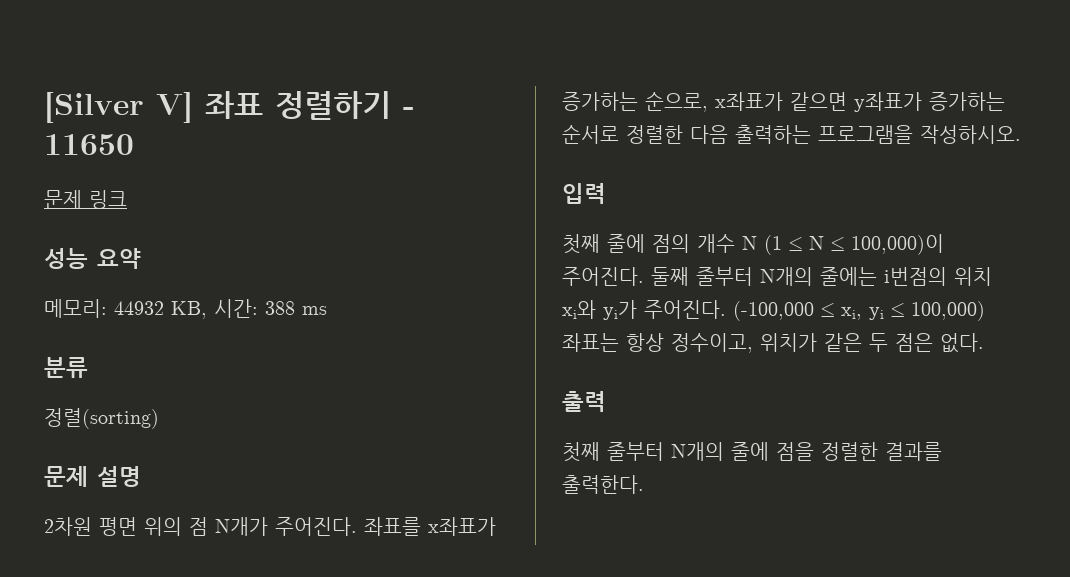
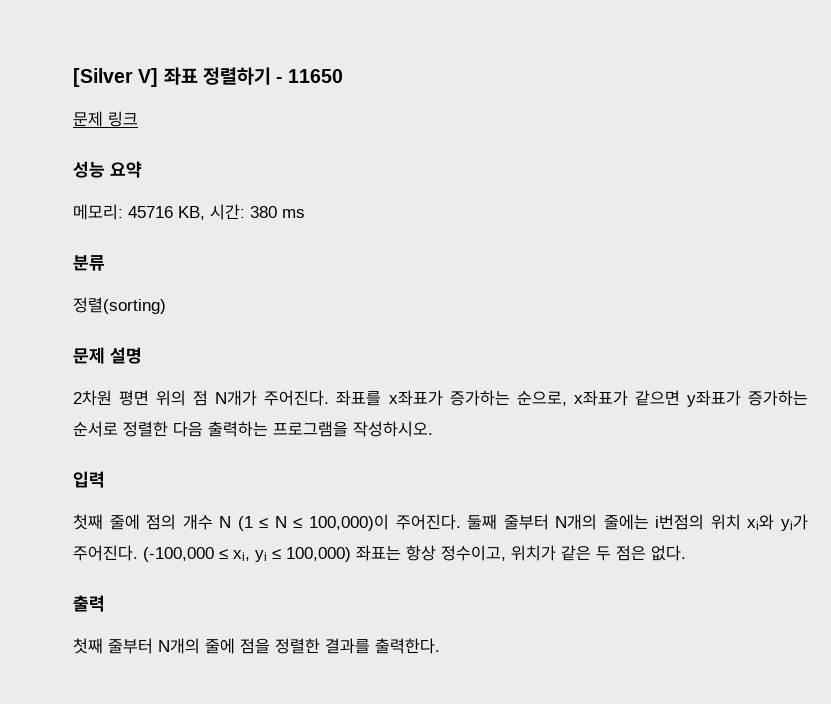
- 메모리: 44932 KB, 시간: 388 ms
+ 메모리: 45716 KB, 시간: 380 ms

